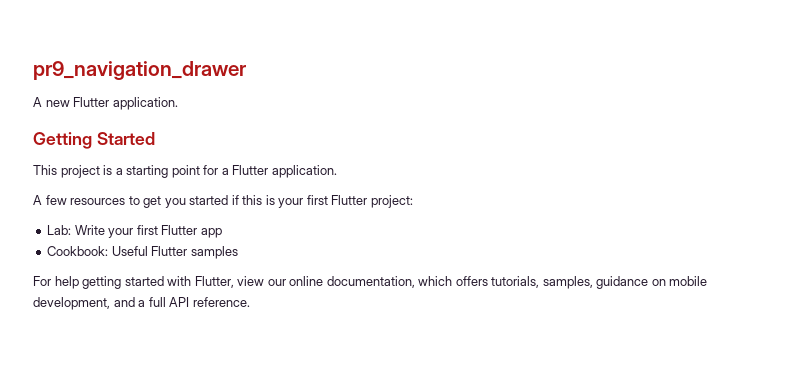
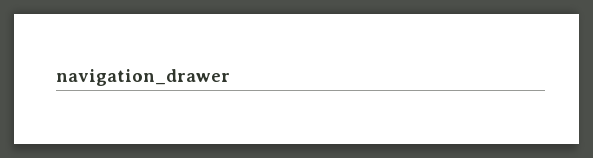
- pr9_navigation_drawer
- A new Flutter application.
- Getting Started
- This project is a starting point for a Flutter application.
- A few resources to get you started if this is your first Flutter project:
- Lab: Write your first Flutter app
- Cookbook: Useful Flutter samples
- For help getting started with Flutter, view our online documentation, which offers tutorials, samples, guidance on mobile development, and a full API reference.
+ navigation_drawer

